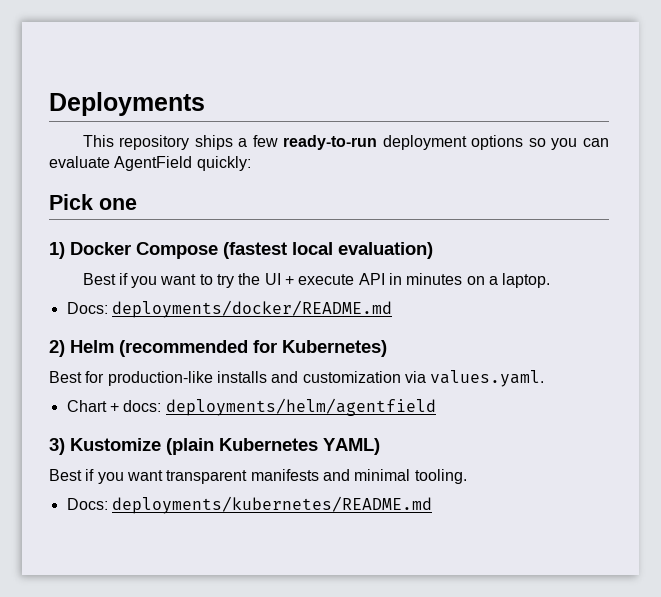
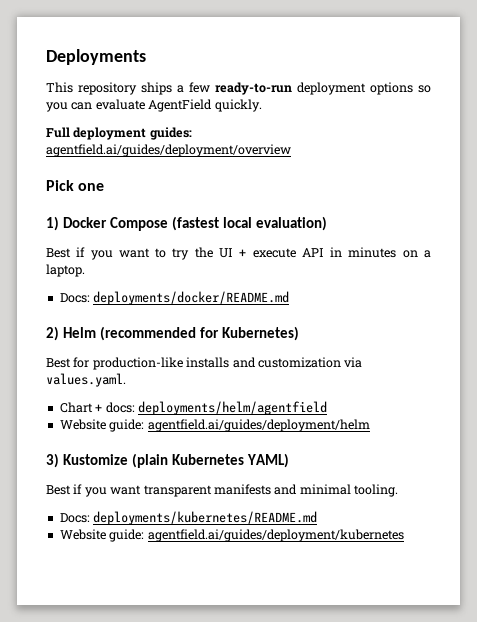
- This repository ships a few ready-to-run deployment options so you can evaluate AgentField quickly:
+ This repository ships a few ready-to-run deployment options so you can evaluate AgentField quickly.
+ Full deployment guides: agentfield.ai/guides/deployment/overview
+ Website guide: agentfield.ai/guides/deployment/helm
+ Website guide: agentfield.ai/guides/deployment/kubernetes

